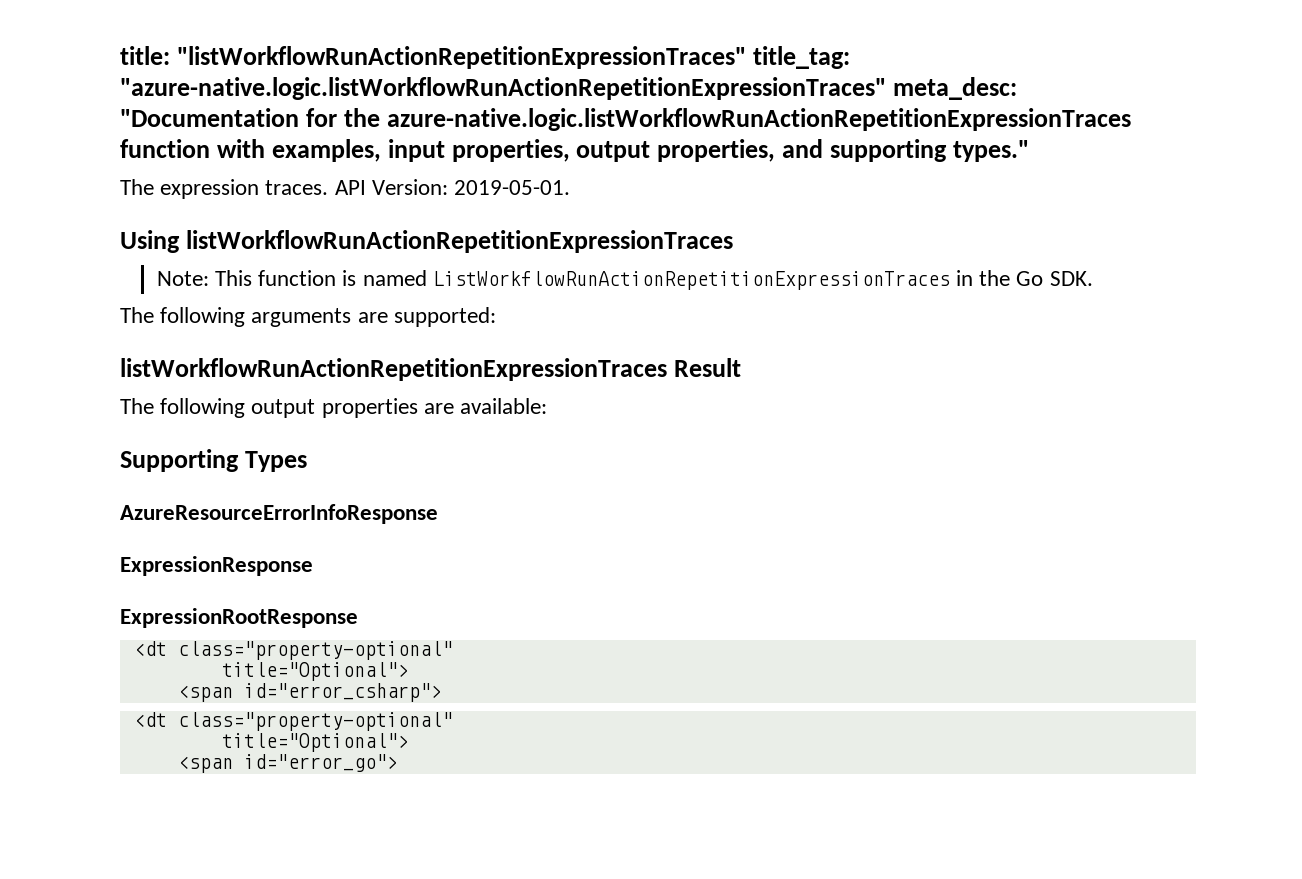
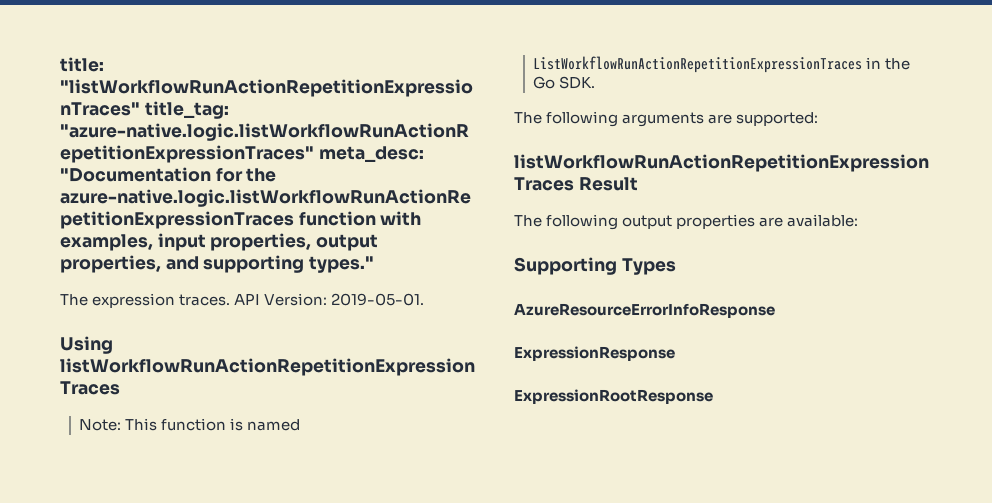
  ExpressionRootResponse
- <dt class="property-optional"
- title="Optional">
- <span id="error_csharp">
- <dt class="property-optional"
- title="Optional">
- <span id="error_go">

